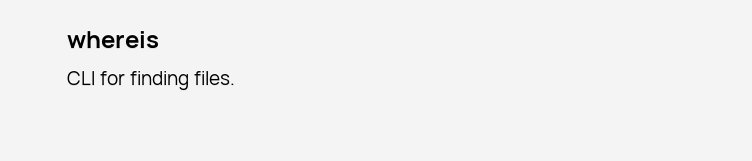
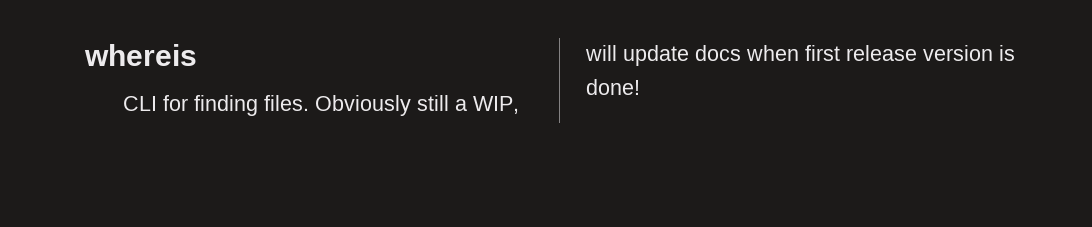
+ Obviously still a WIP, will update docs when first release version is done!

